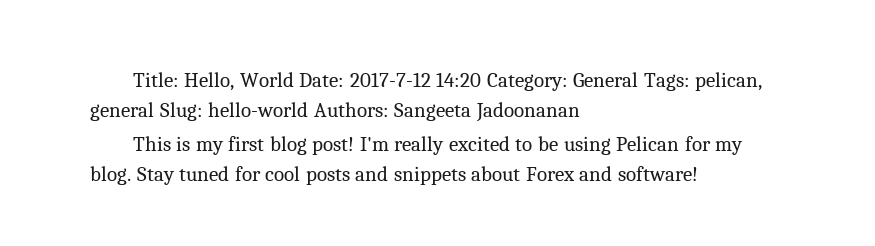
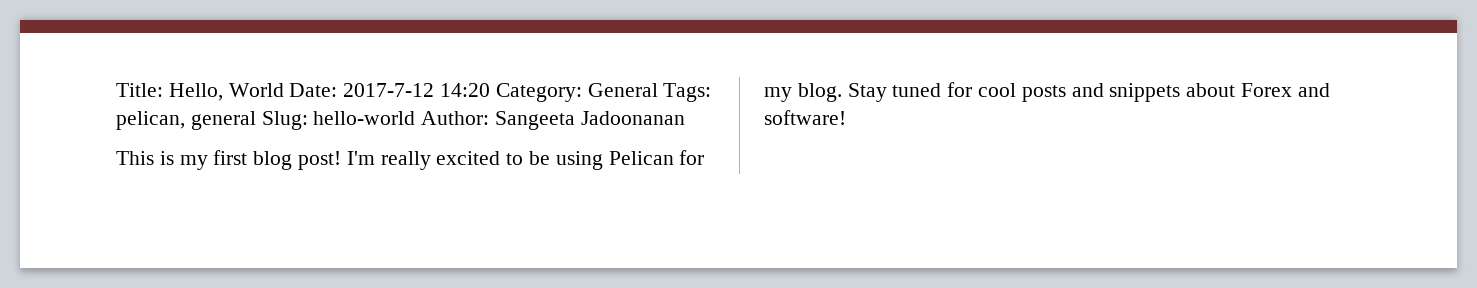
- Title: Hello, World Date: 2017-7-12 14:20 Category: General Tags: pelican, general Slug: hello-world Authors: Sangeeta Jadoonanan
+ Title: Hello, World Date: 2017-7-12 14:20 Category: General Tags: pelican, general Slug: hello-world Author: Sangeeta Jadoonanan

